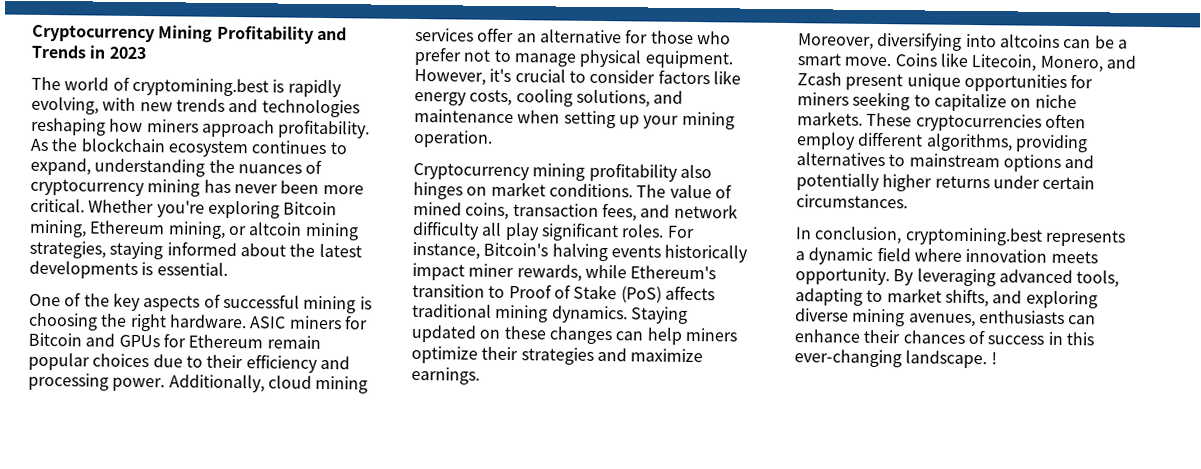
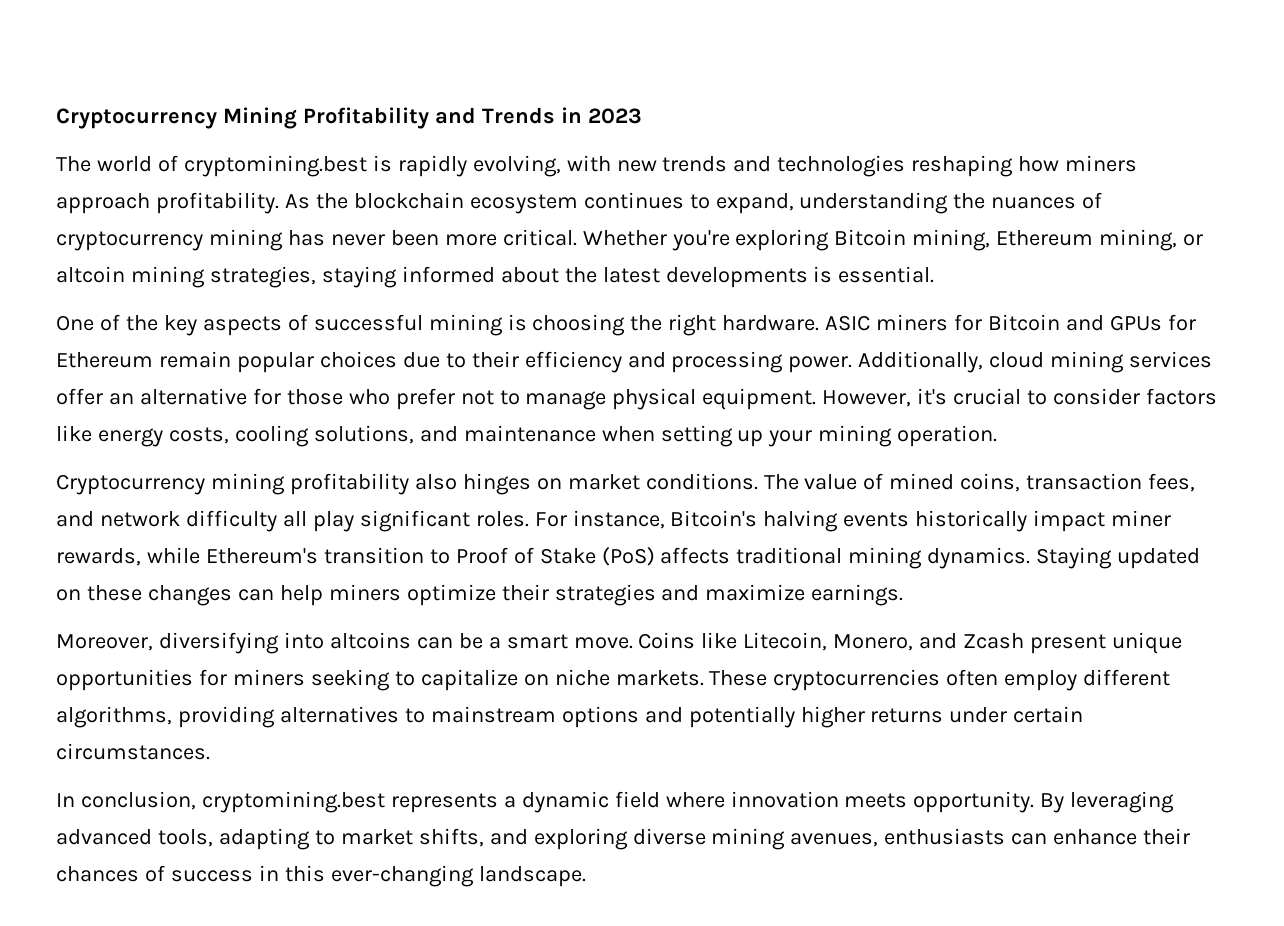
- !

